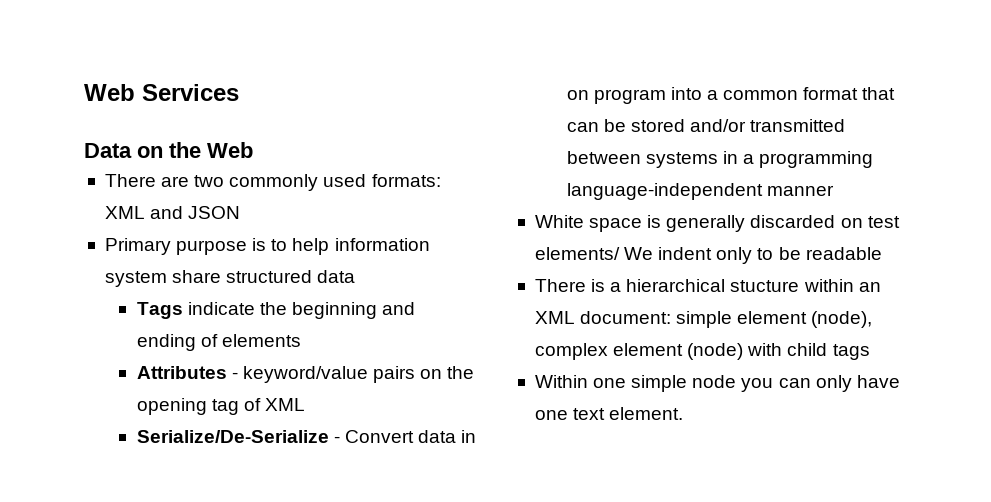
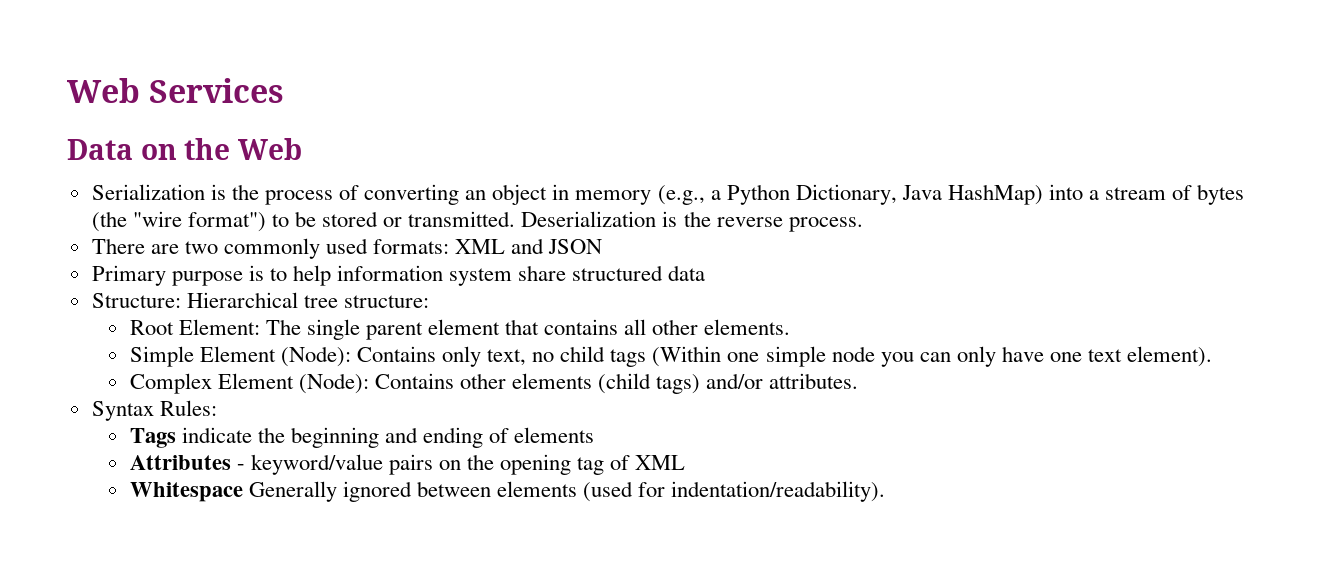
+ Serialization is the process of converting an object in memory (e.g., a Python Dictionary, Java HashMap) into a stream of bytes (the "wire format") to be stored or transmitted. Deserialization is the reverse process.
+ Structure: Hierarchical tree structure:
+ Root Element: The single parent element that contains all other elements.
+ Simple Element (Node): Contains only text, no child tags (Within one simple node you can only have one text element).
+ Complex Element (Node): Contains other elements (child tags) and/or attributes.
+ Syntax Rules:
- Serialize/De-Serialize - Convert data in on program into a common format that can be stored and/or transmitted between systems in a programming language-independent manner
- White space is generally discarded on test elements/ We indent only to be readable
- There is a hierarchical stucture within an XML document: simple element (node), complex element (node) with child tags
- Within one simple node you can only have one text element.
+ Whitespace Generally ignored between elements (used for indentation/readability).

